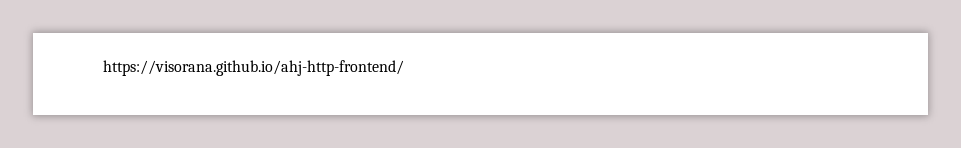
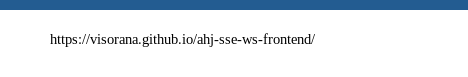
- https://visorana.github.io/ahj-http-frontend/
+ https://visorana.github.io/ahj-sse-ws-frontend/

